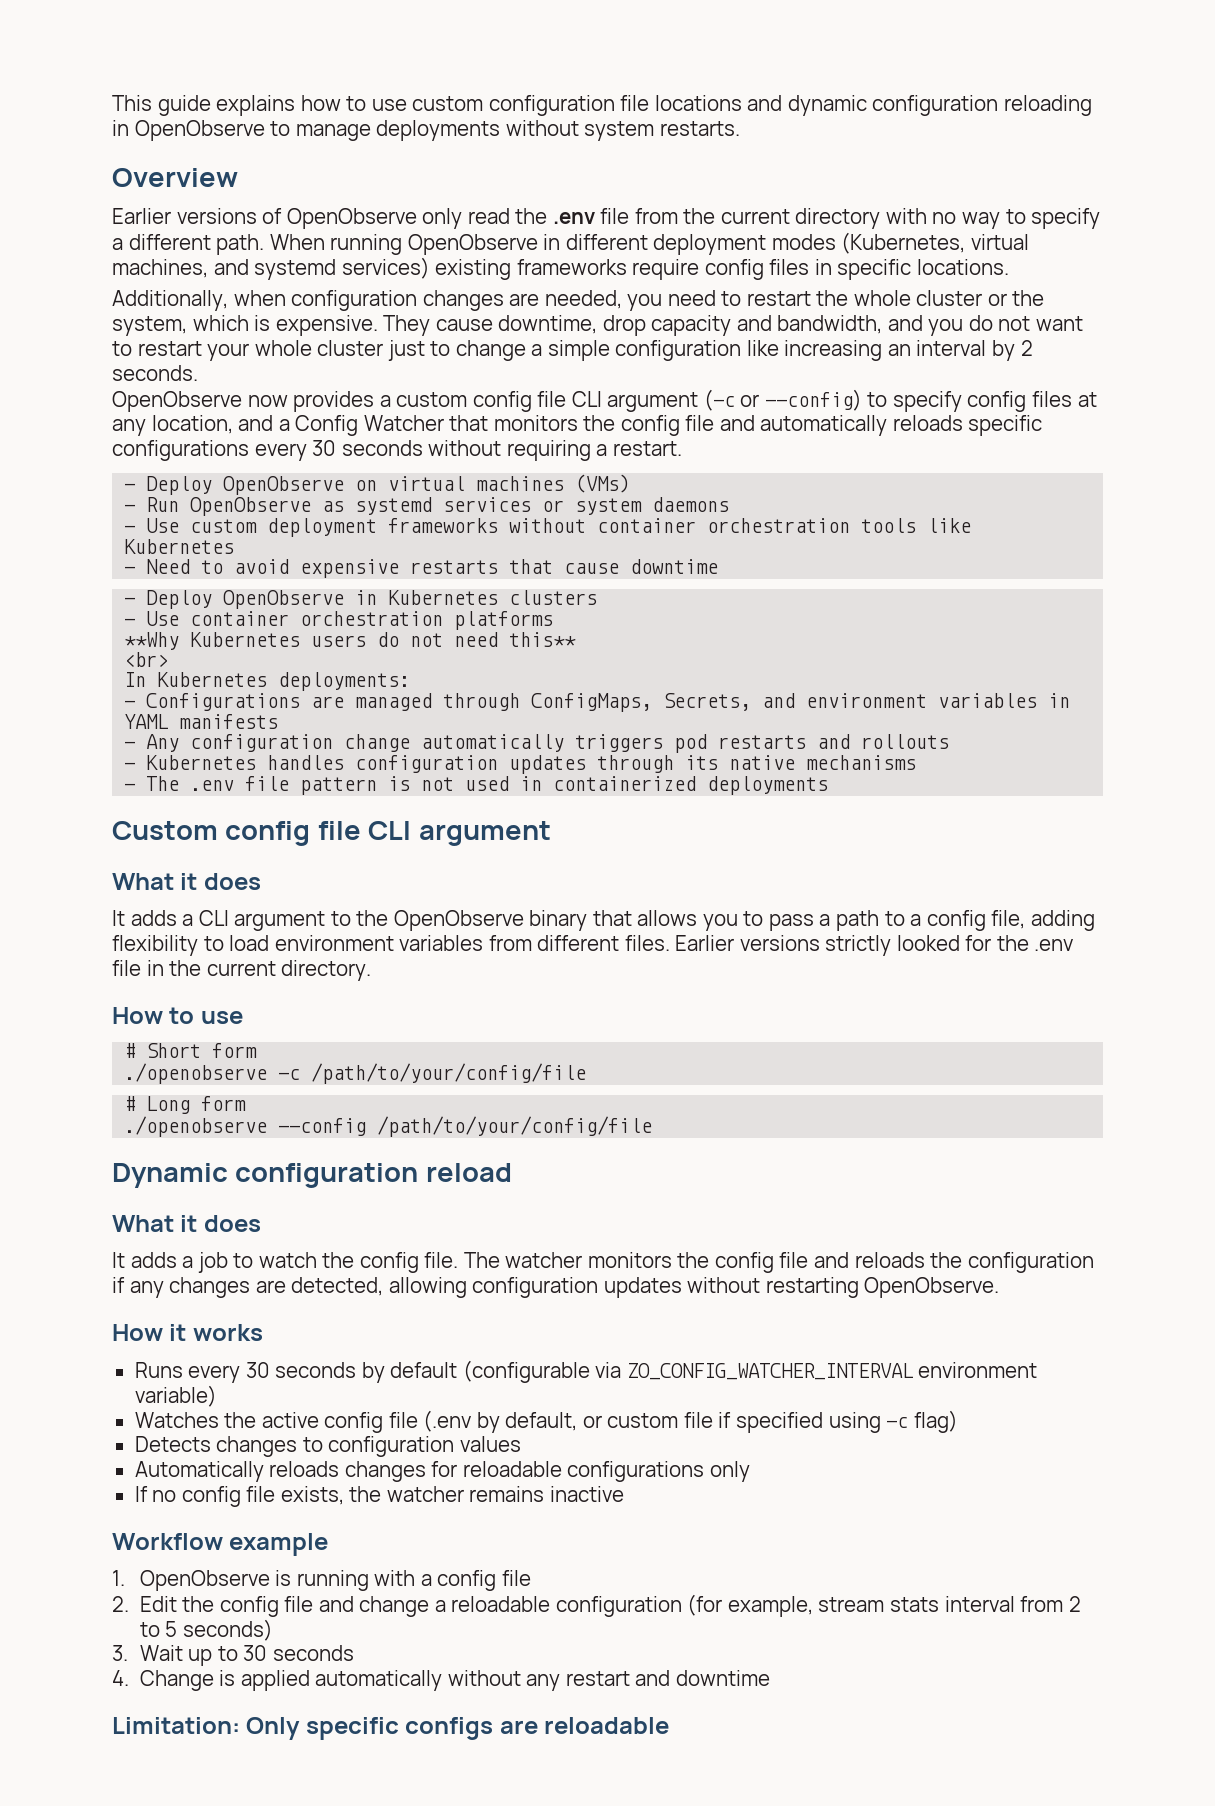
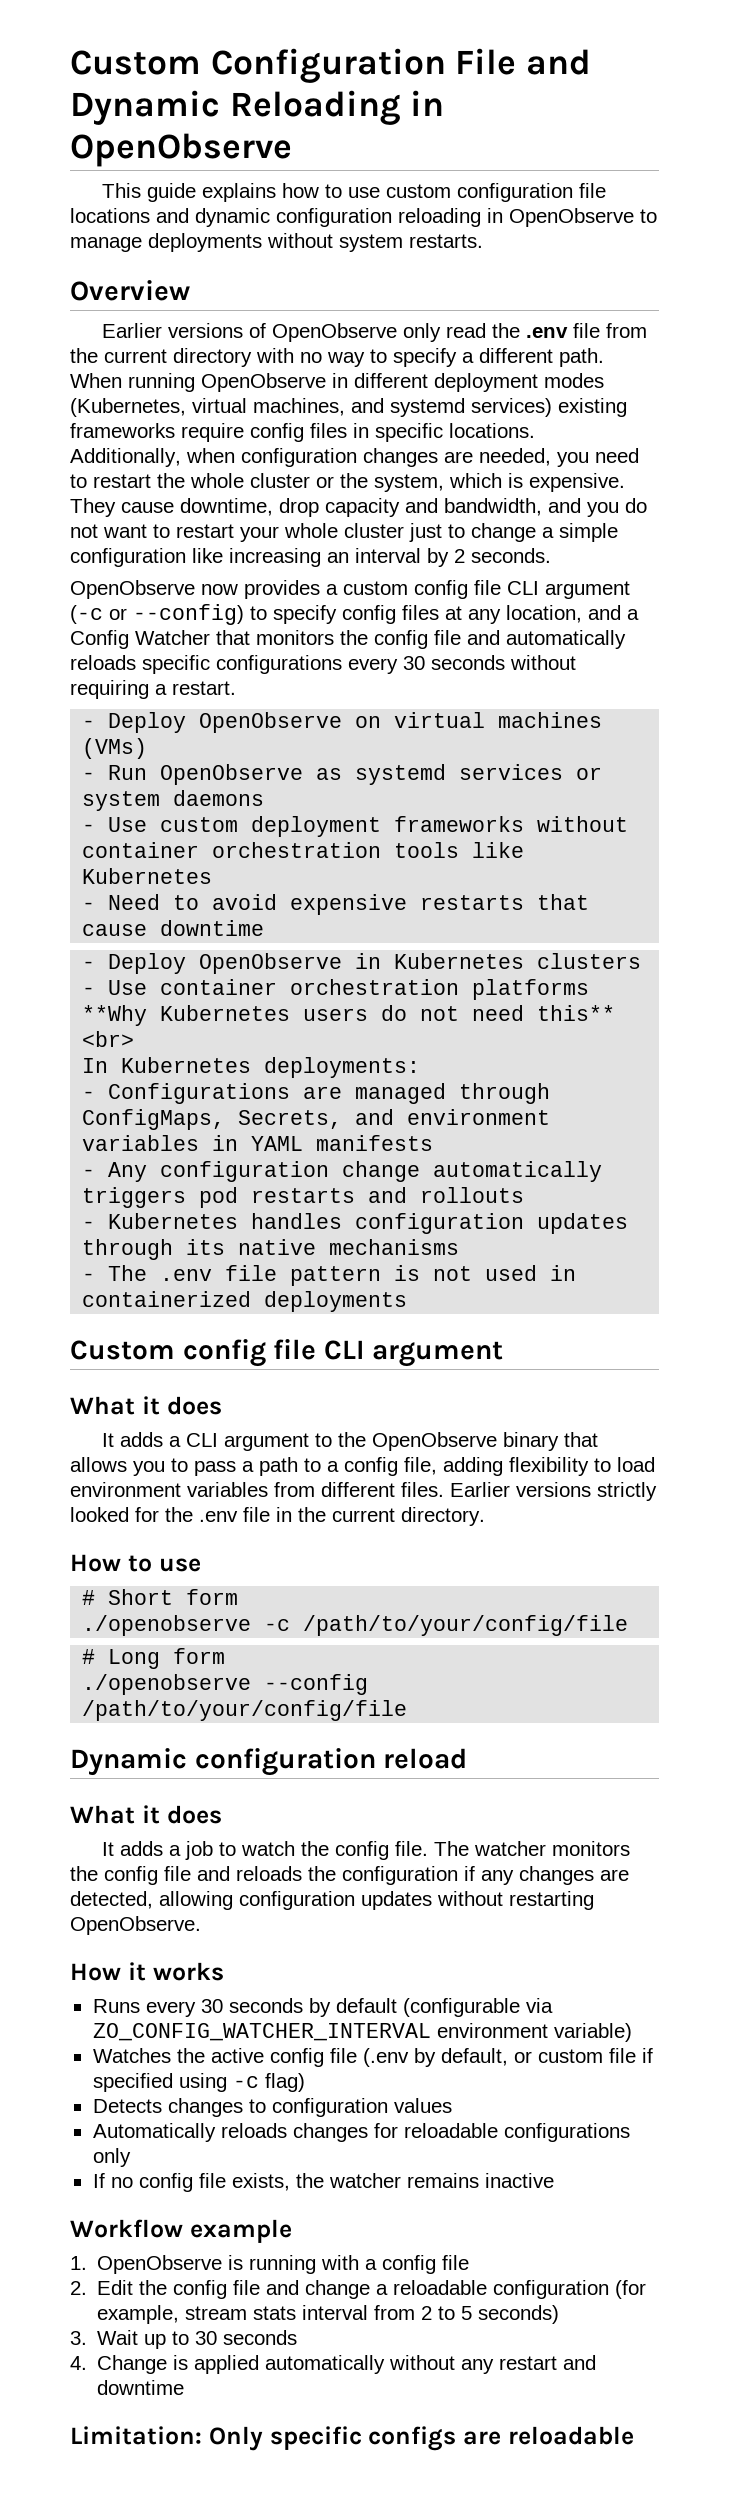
+ Custom Configuration File and Dynamic Reloading in OpenObserve

